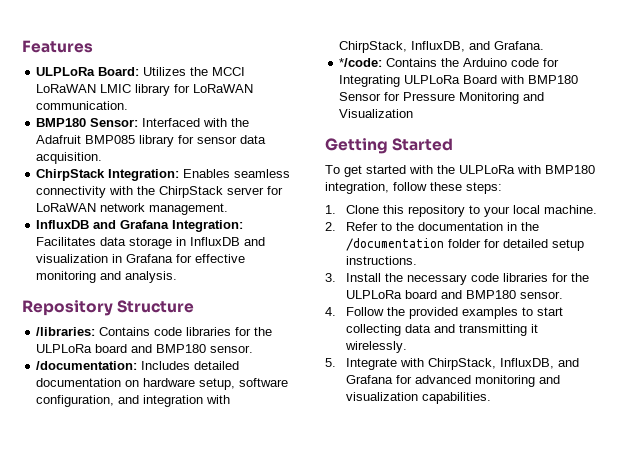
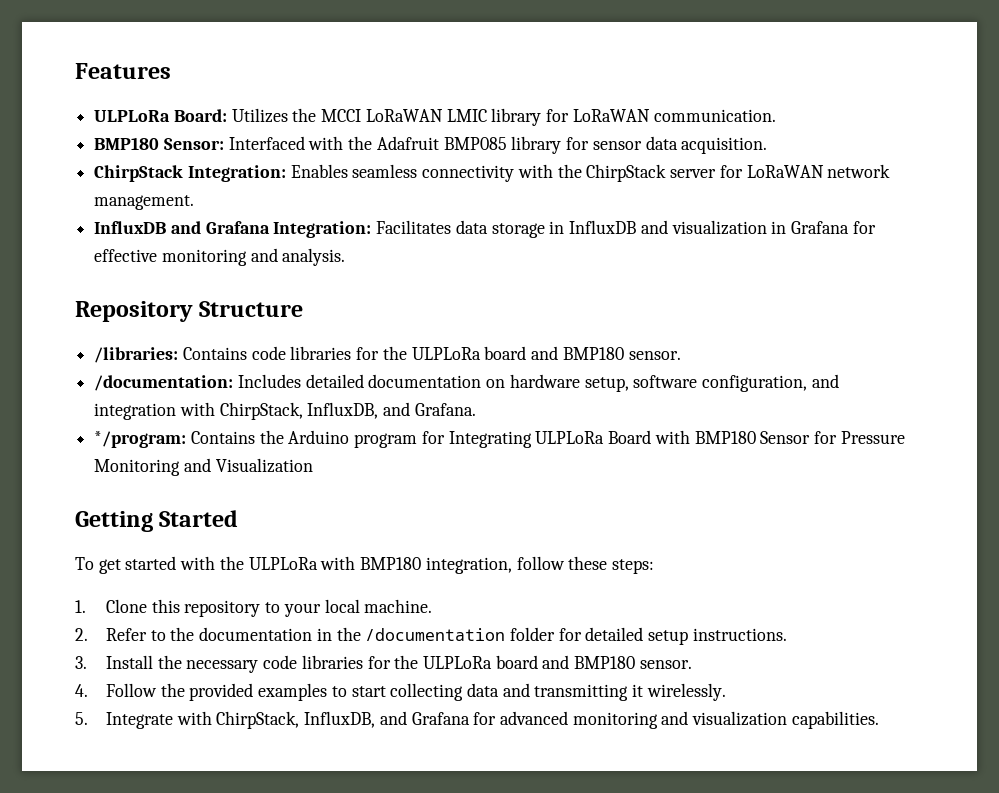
- */code: Contains the Arduino code for Integrating ULPLoRa Board with BMP180 Sensor for Pressure Monitoring and Visualization
+ */program: Contains the Arduino program for Integrating ULPLoRa Board with BMP180 Sensor for Pressure Monitoring and Visualization

